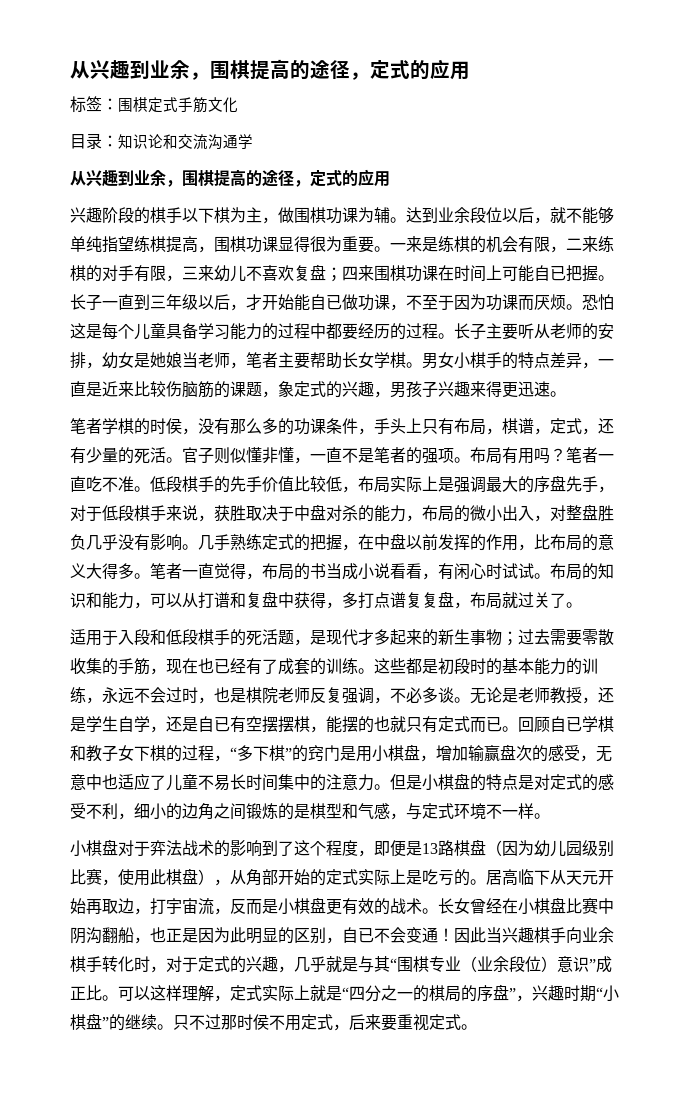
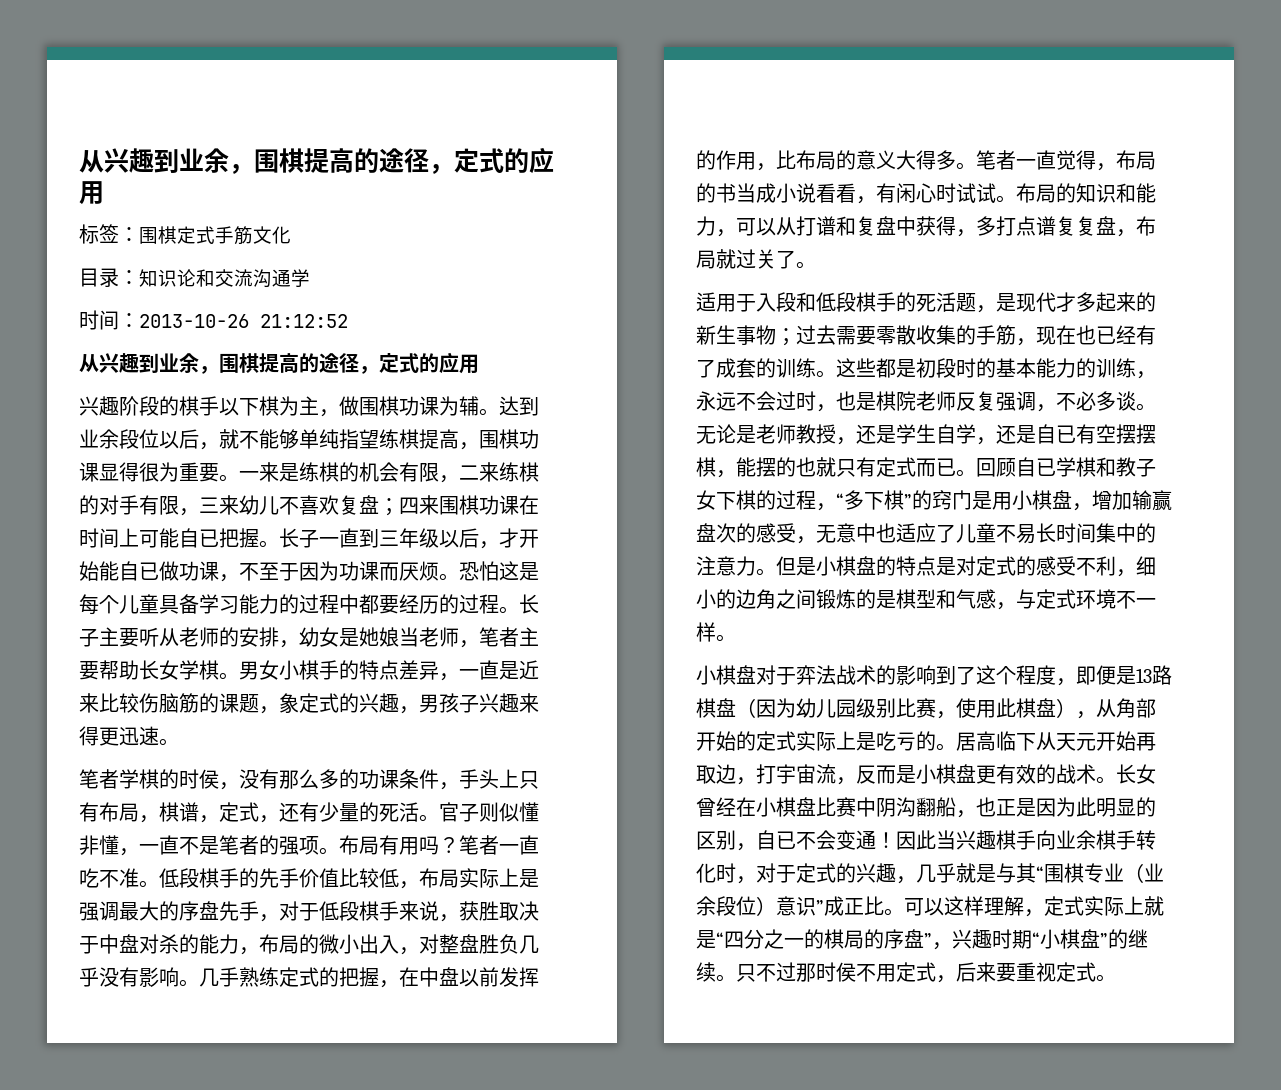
+ 时间：2013-10-26 21:12:52

